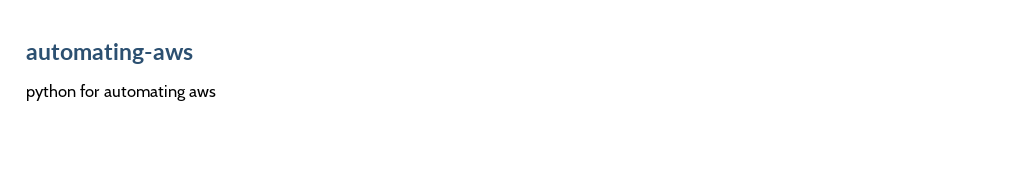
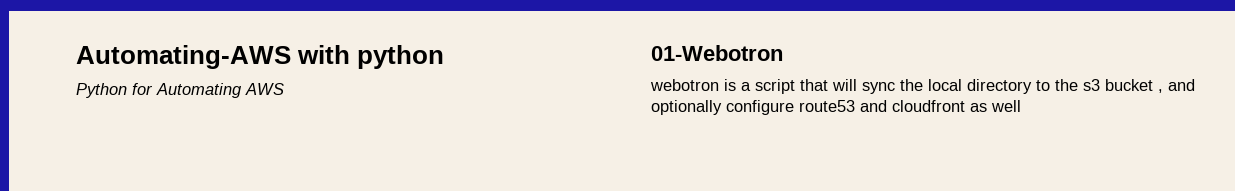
- automating-aws
- python for automating aws
+ Automating-AWS with python
+ Python for Automating AWS
+ 01-Webotron
+ webotron is a script that will sync the local directory to the s3 bucket , and optionally configure route53 and cloudfront as well

